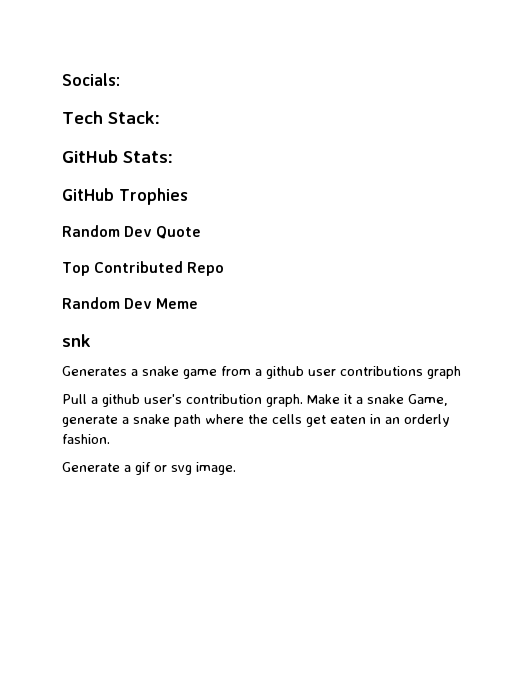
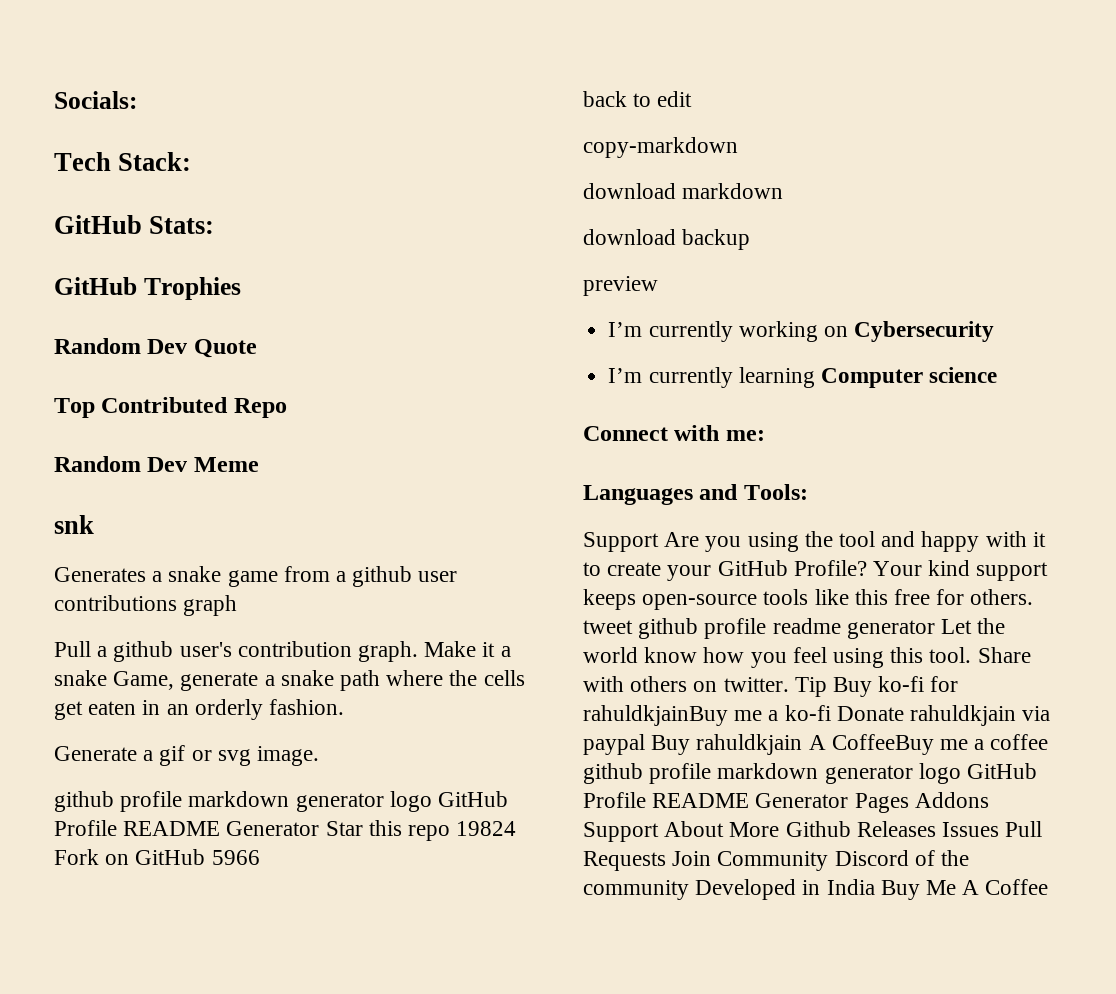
+ github profile markdown generator logo GitHub Profile README Generator Star this repo 19824 Fork on GitHub 5966
+ back to edit
+ copy-markdown
+ download markdown
+ download backup
+ preview
+ I’m currently working on Cybersecurity
+ I’m currently learning Computer science
+ Connect with me:
+ Languages and Tools:
+ Support Are you using the tool and happy with it to create your GitHub Profile? Your kind support keeps open-source tools like this free for others. tweet github profile readme generator Let the world know how you feel using this tool. Share with others on twitter. Tip Buy ko-fi for rahuldkjainBuy me a ko-fi Donate rahuldkjain via paypal Buy rahuldkjain A CoffeeBuy me a coffee github profile markdown generator logo GitHub Profile README Generator Pages Addons Support About More Github Releases Issues Pull Requests Join Community Discord of the community Developed in India Buy Me A Coffee

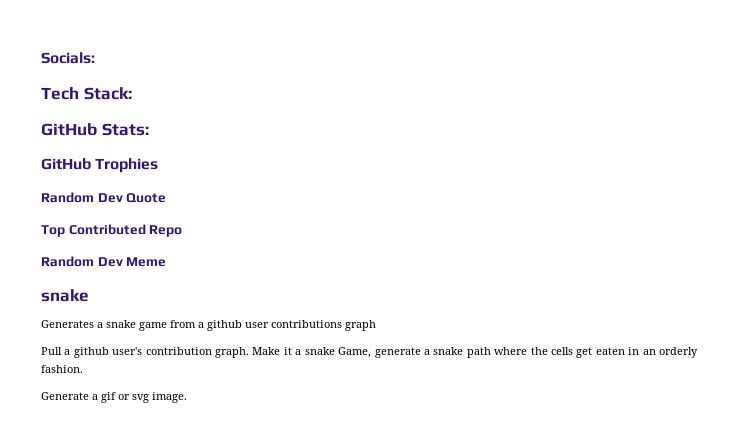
  Random Dev Meme
- snk
+ snake
- github profile markdown generator logo GitHub Profile README Generator Star this repo 19824 Fork on GitHub 5966
- back to edit
- copy-markdown
- download markdown
- download backup
- preview
- I’m currently working on Cybersecurity
- I’m currently learning Computer science
- Connect with me:
- Languages and Tools:
- Support Are you using the tool and happy with it to create your GitHub Profile? Your kind support keeps open-source tools like this free for others. tweet github profile readme generator Let the world know how you feel using this tool. Share with others on twitter. Tip Buy ko-fi for rahuldkjainBuy me a ko-fi Donate rahuldkjain via paypal Buy rahuldkjain A CoffeeBuy me a coffee github profile markdown generator logo GitHub Profile README Generator Pages Addons Support About More Github Releases Issues Pull Requests Join Community Discord of the community Developed in India Buy Me A Coffee

